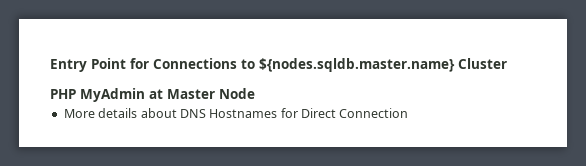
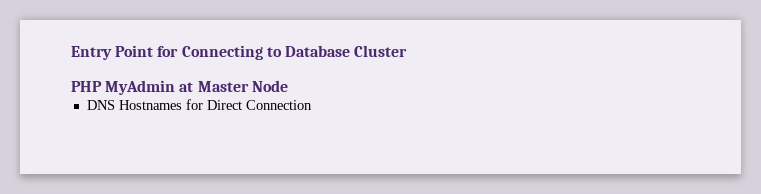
- Entry Point for Connections to ${nodes.sqldb.master.name} Cluster
+ Entry Point for Connecting to Database Cluster
- More details about DNS Hostnames for Direct Connection
+ DNS Hostnames for Direct Connection

